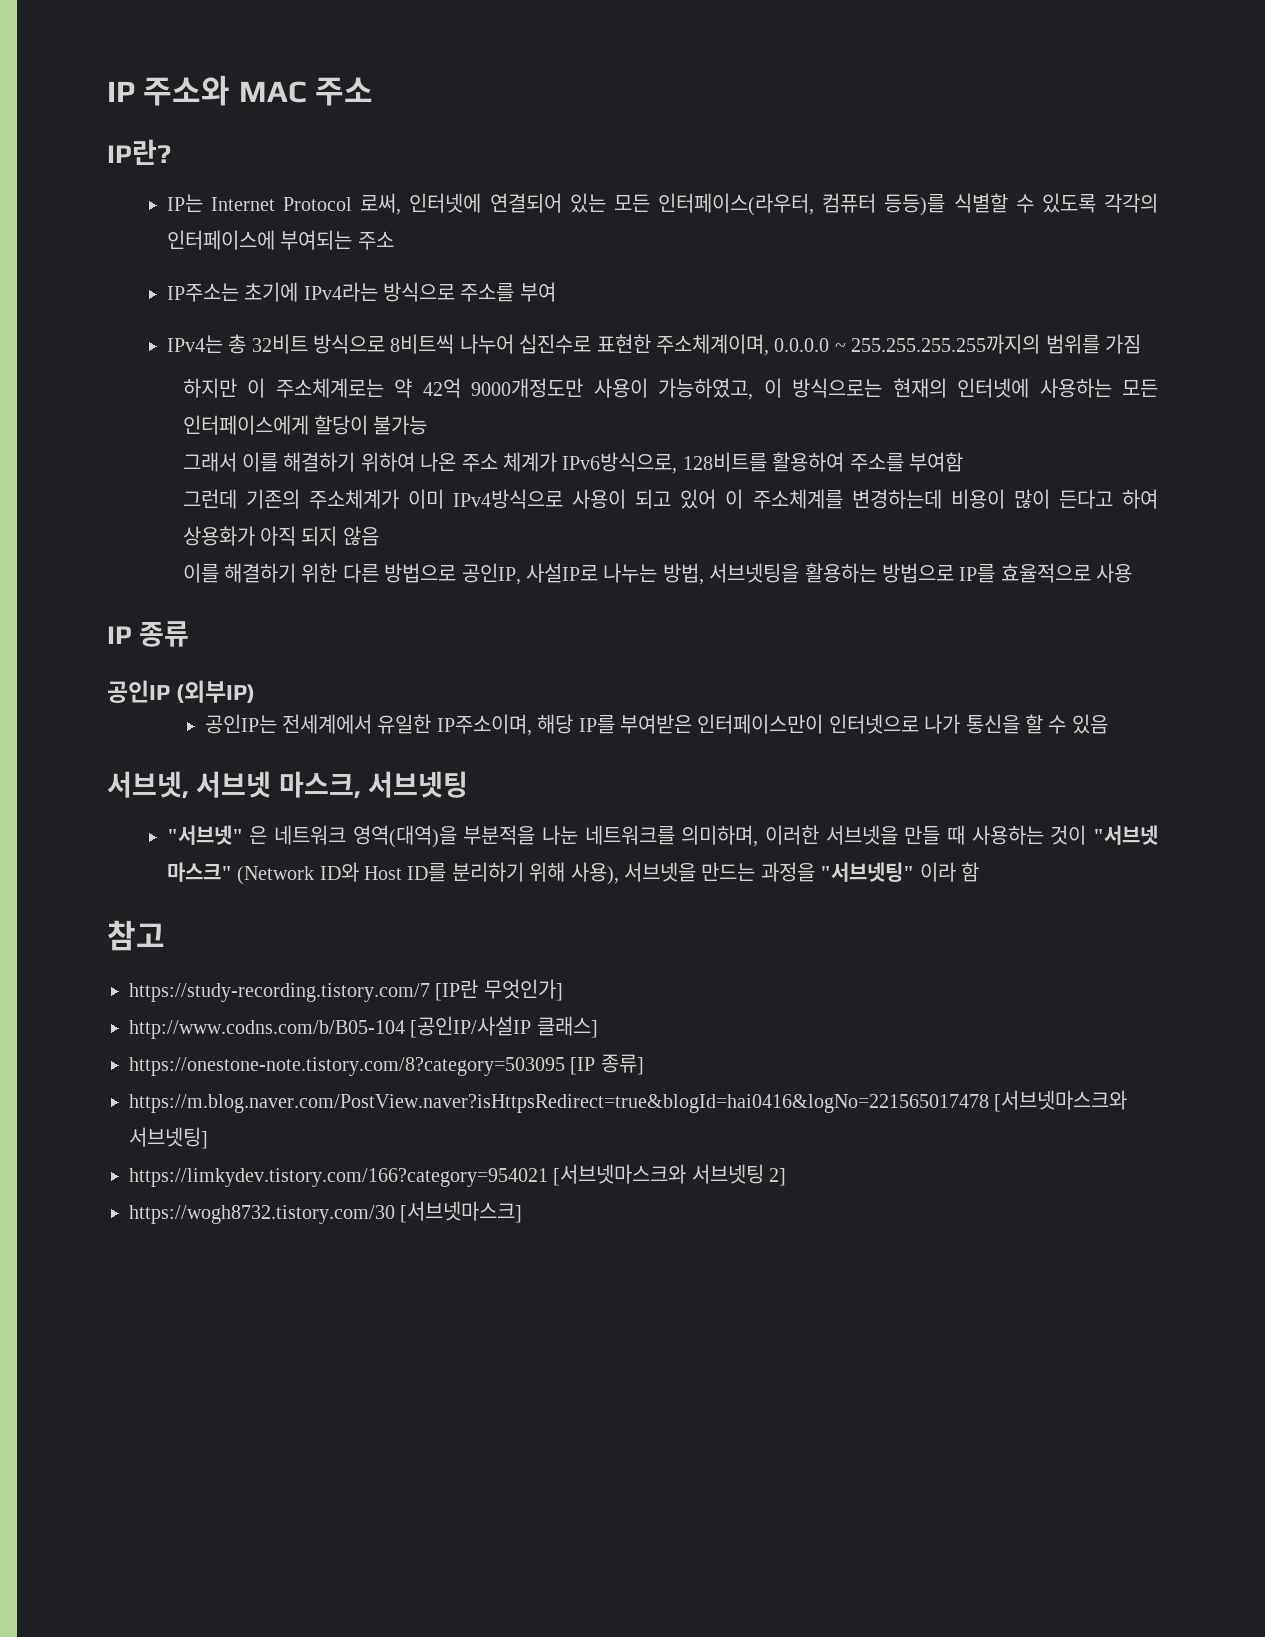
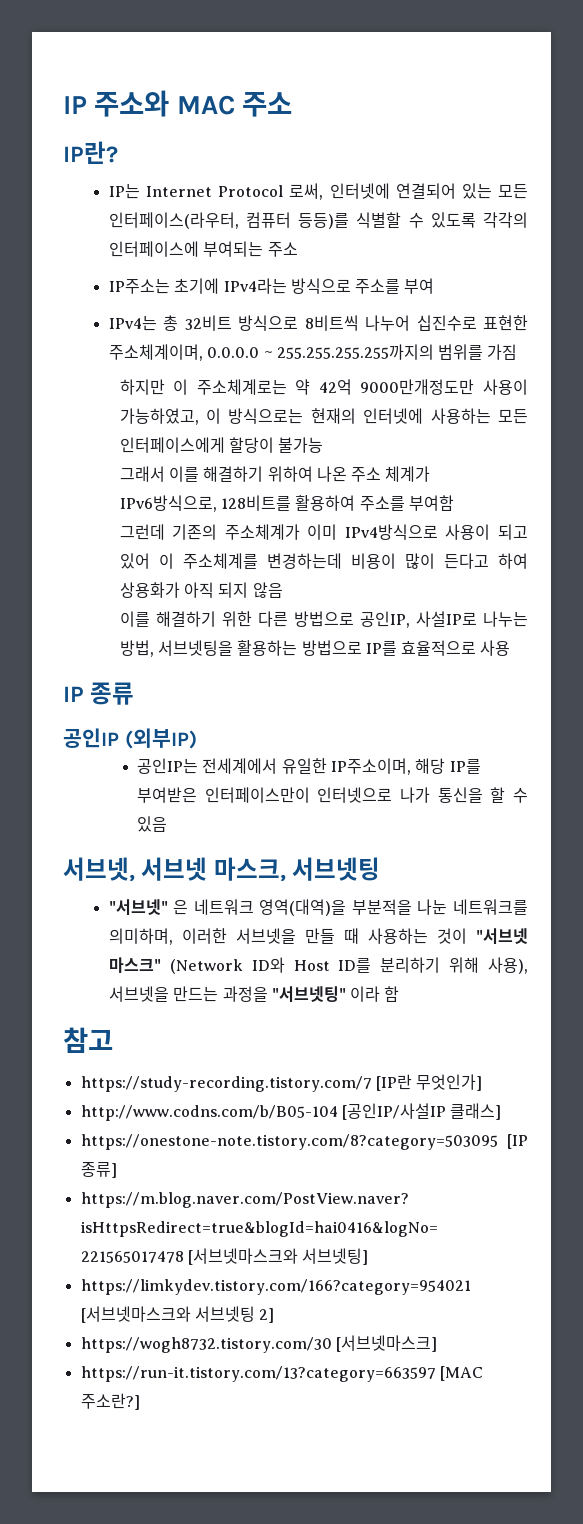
- 하지만 이 주소체계로는 약 42억 9000개정도만 사용이 가능하였고, 이 방식으로는 현재의 인터넷에 사용하는 모든 인터페이스에게 할당이 불가능
+ 하지만 이 주소체계로는 약 42억 9000만개정도만 사용이 가능하였고, 이 방식으로는 현재의 인터넷에 사용하는 모든 인터페이스에게 할당이 불가능
+ https://run-it.tistory.com/13?category=663597 [MAC 주소란?]

